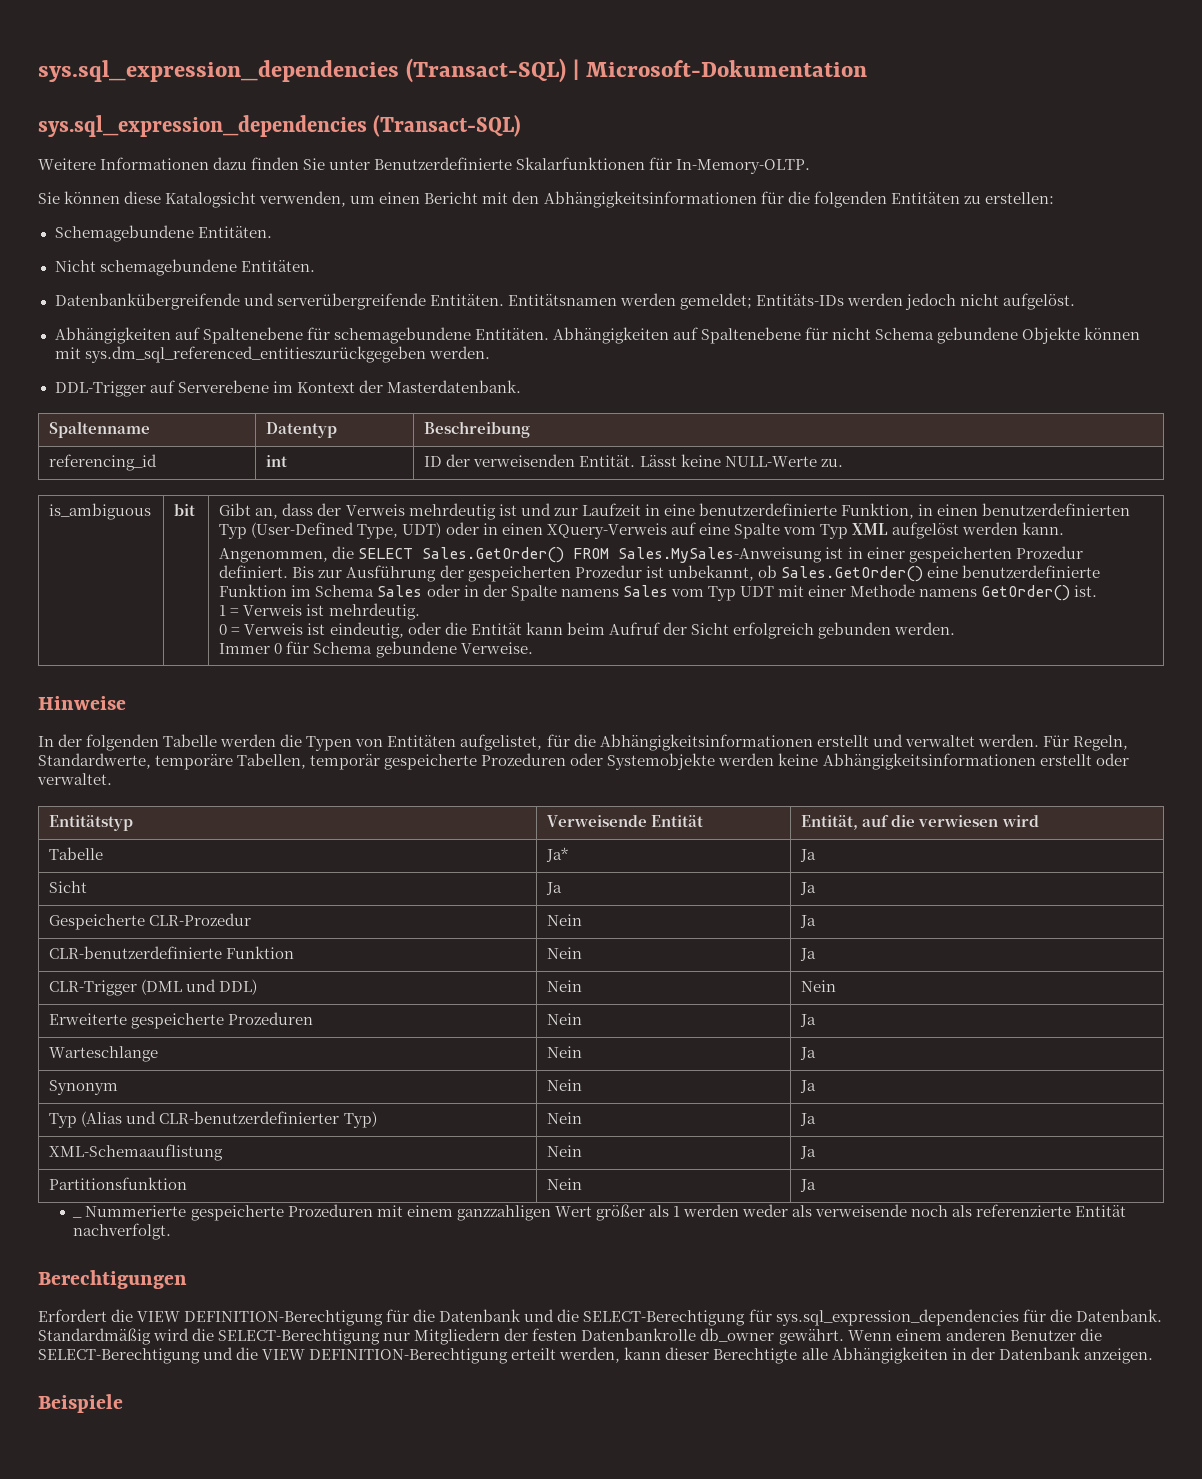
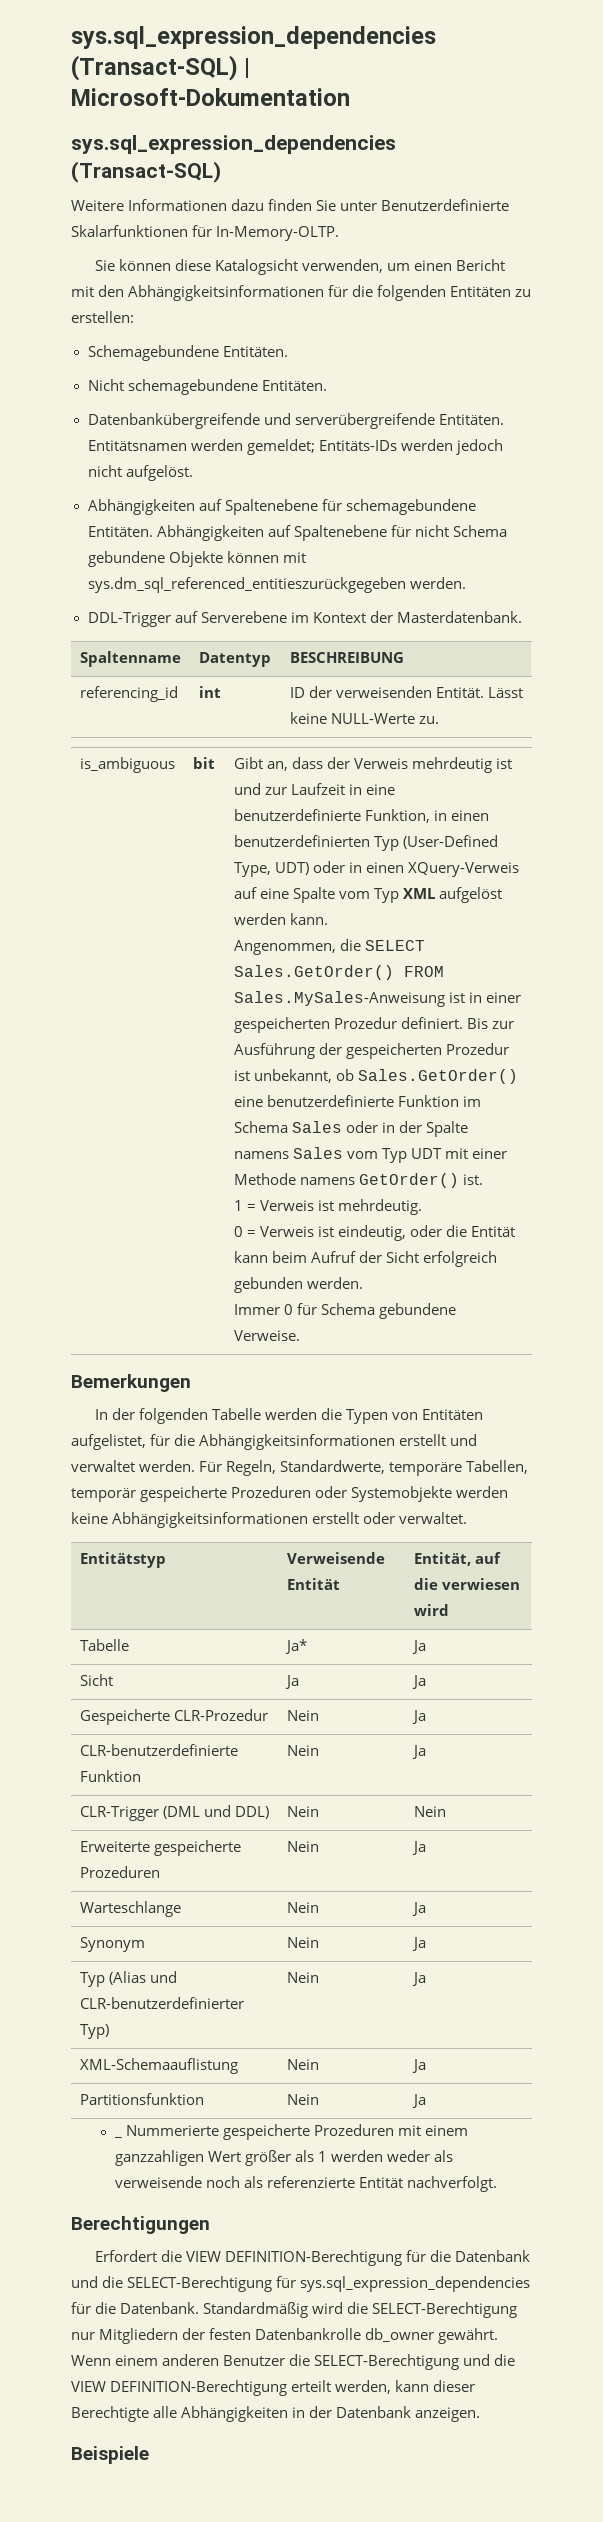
- Spaltenname | Datentyp | Beschreibung
+ Spaltenname | Datentyp | BESCHREIBUNG
- Hinweise
+ Bemerkungen

